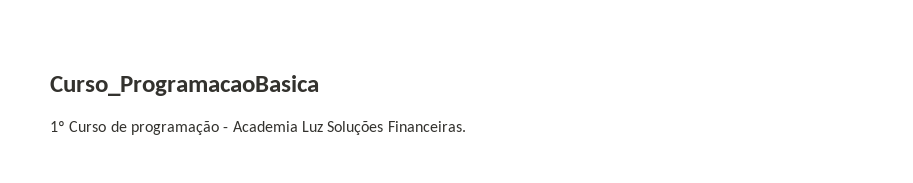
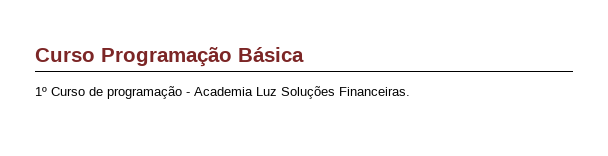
- Curso_ProgramacaoBasica
+ Curso Programação Básica

